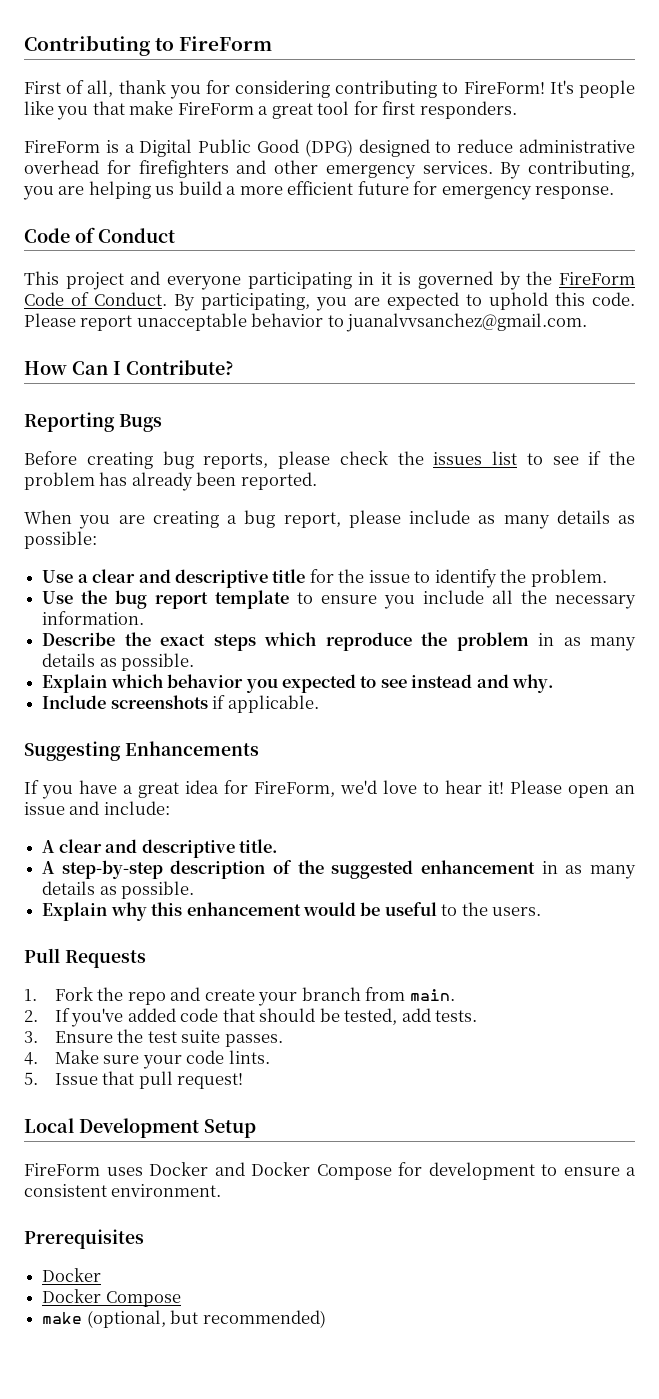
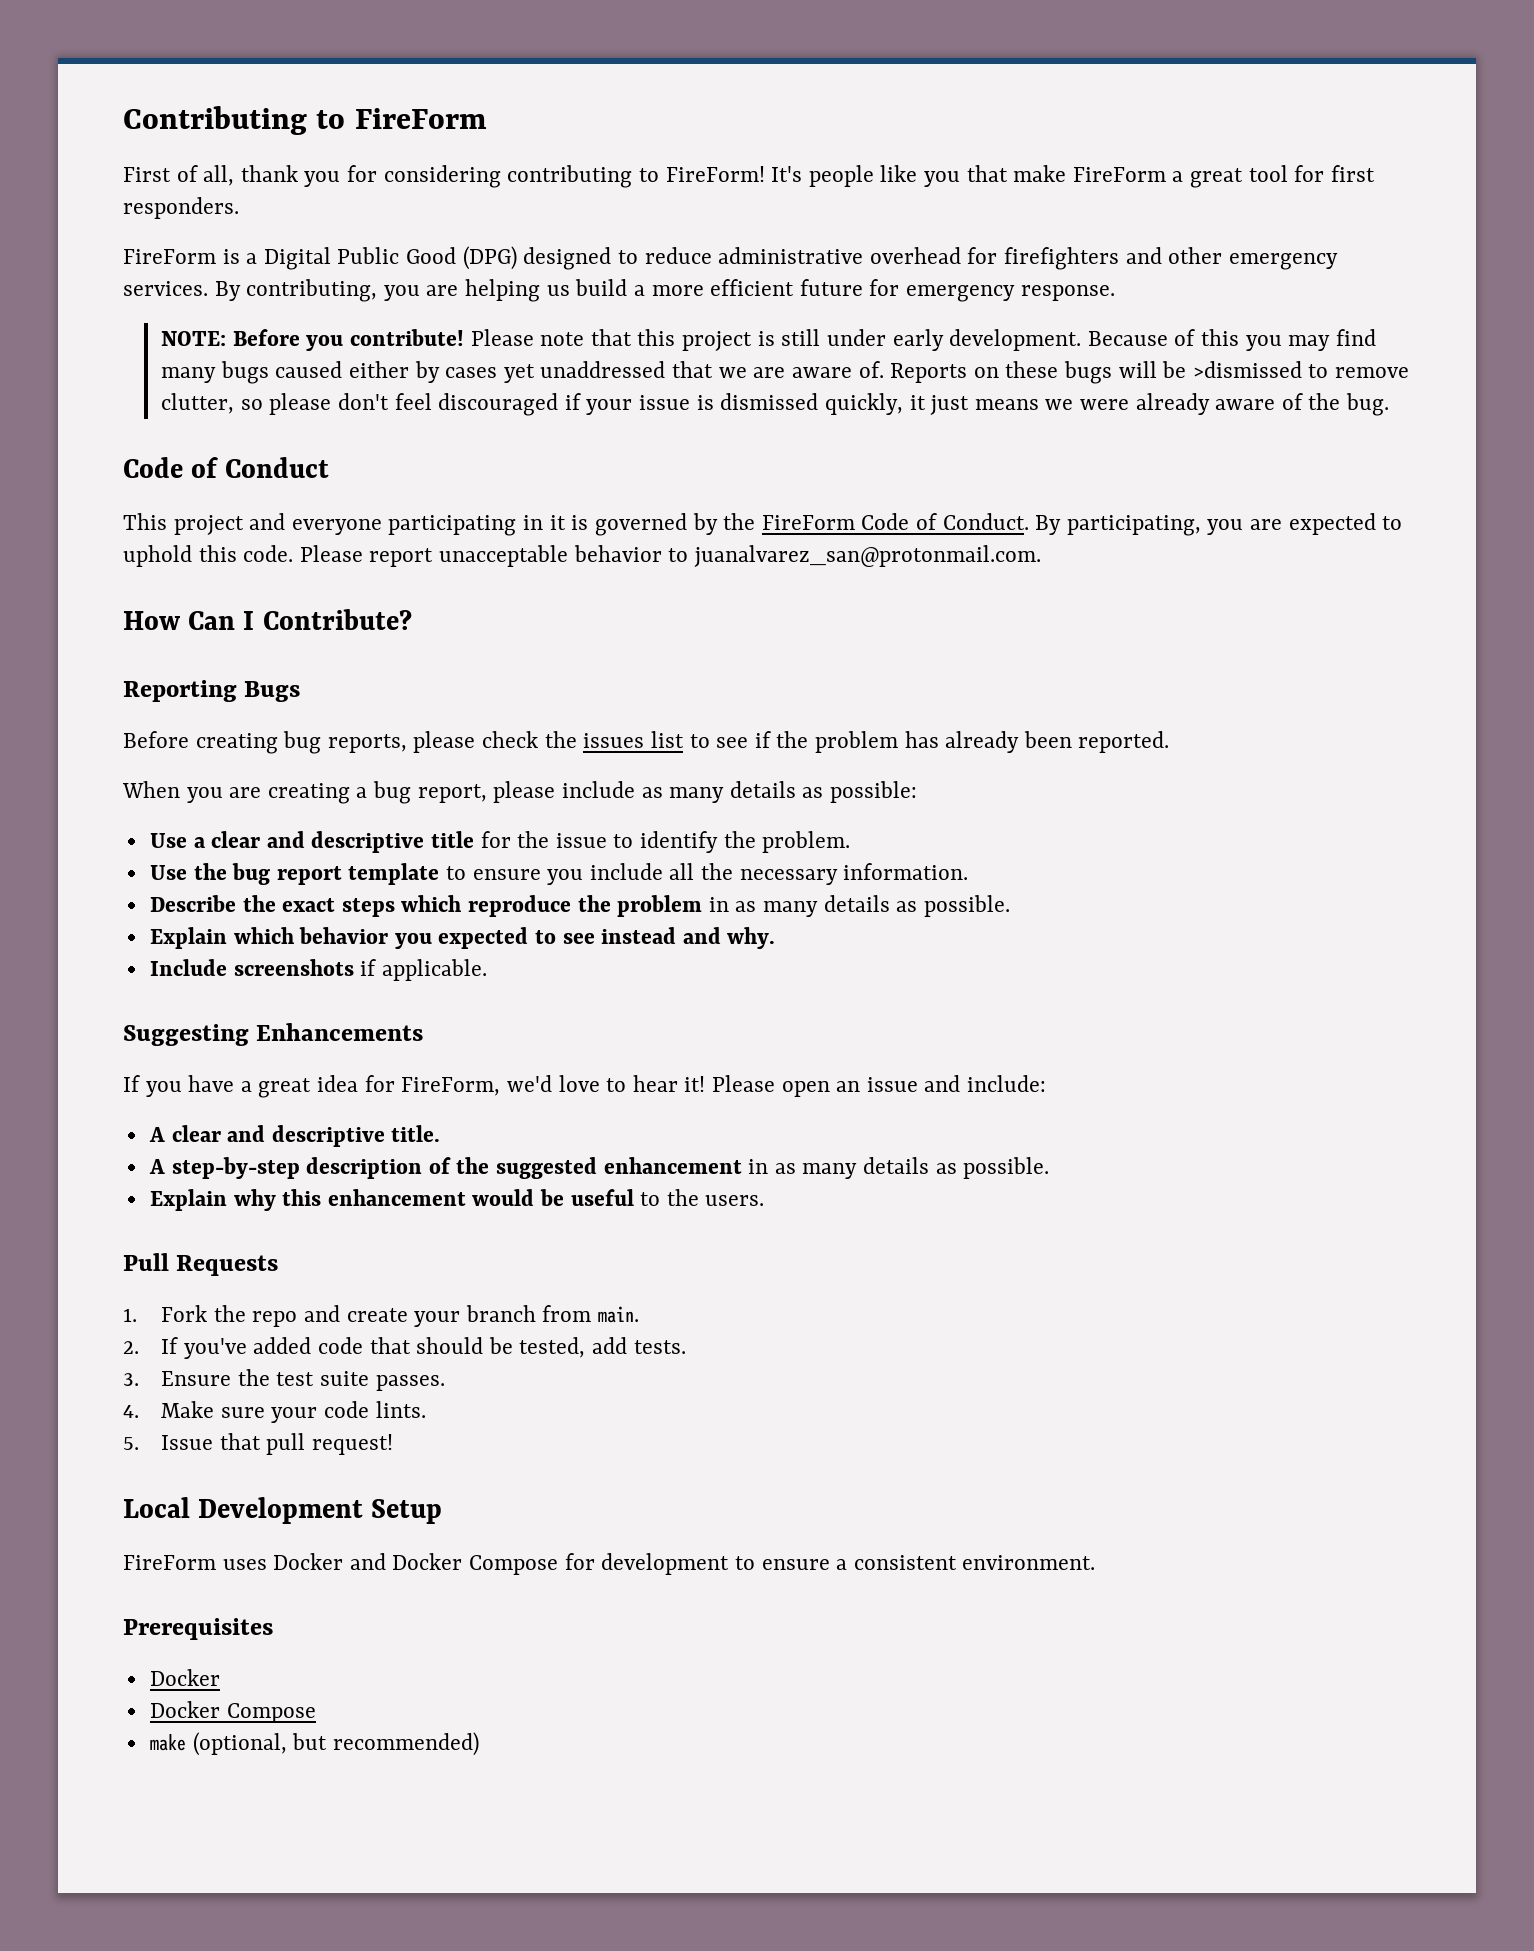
+ NOTE: Before you contribute! Please note that this project is still under early development. Because of this you may find many bugs caused either by cases yet unaddressed that we are aware of. Reports on these bugs will be >dismissed to remove clutter, so please don't feel discouraged if your issue is dismissed quickly, it just means we were already aware of the bug.
- Please report unacceptable behavior to juanalvvsanchez@gmail.com.
+ Please report unacceptable behavior to juanalvarez_san@protonmail.com.

